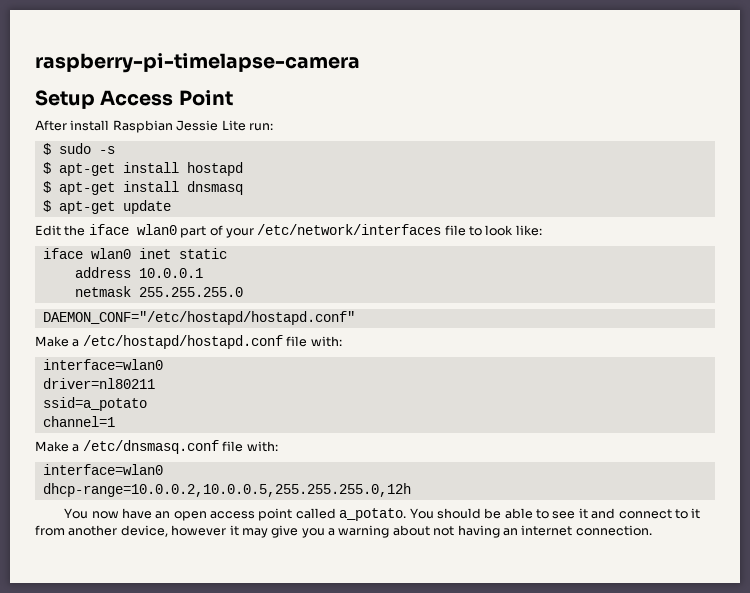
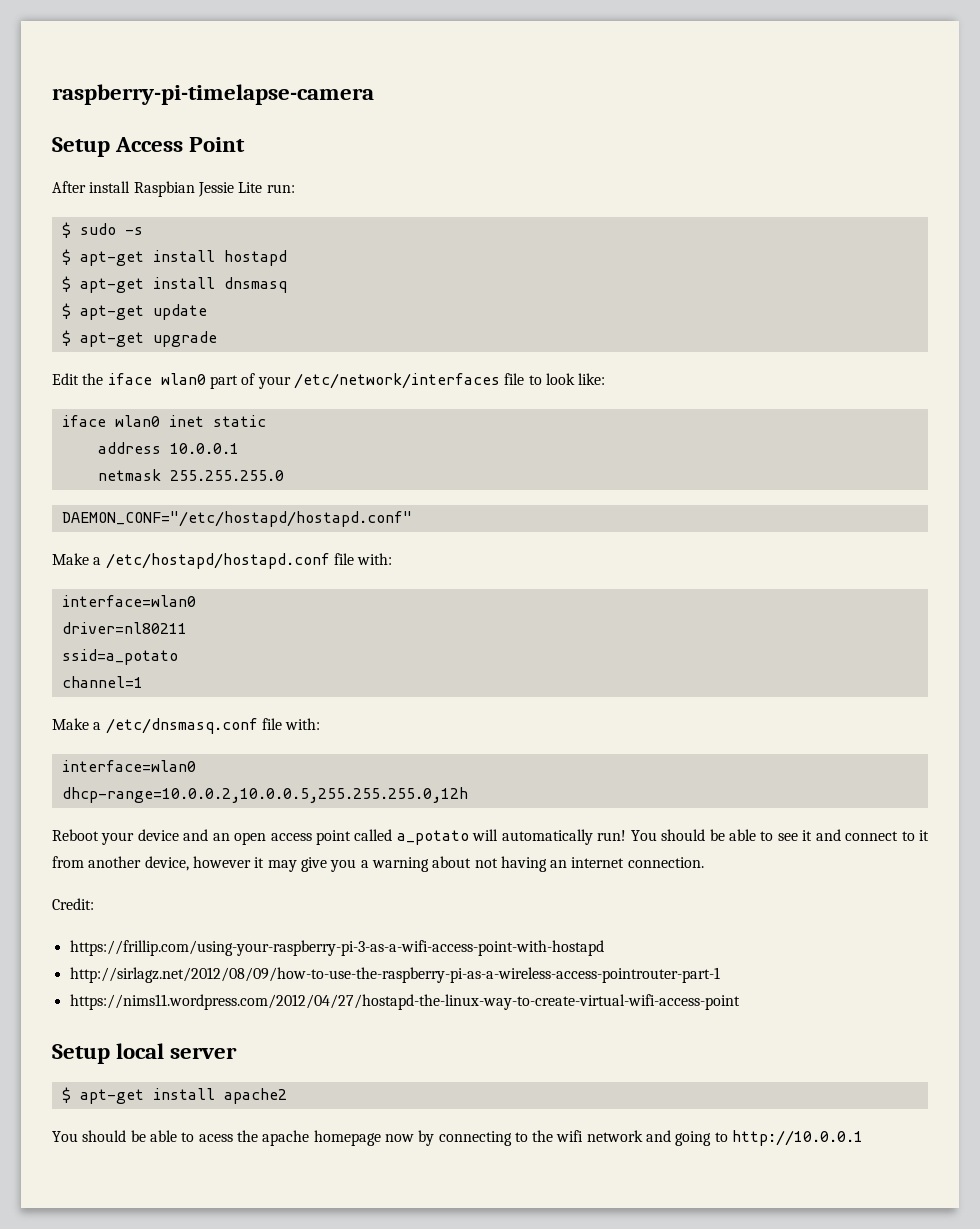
+ $ apt-get upgrade
- You now have an open access point called a_potato.
+ Reboot your device and an open access point called a_potato will automatically run!
+ Credit:
+ https://frillip.com/using-your-raspberry-pi-3-as-a-wifi-access-point-with-hostapd
+ http://sirlagz.net/2012/08/09/how-to-use-the-raspberry-pi-as-a-wireless-access-pointrouter-part-1
+ https://nims11.wordpress.com/2012/04/27/hostapd-the-linux-way-to-create-virtual-wifi-access-point
+ Setup local server
+ $ apt-get install apache2
+ You should be able to acess the apache homepage now by connecting to the wifi network and going to http://10.0.0.1

